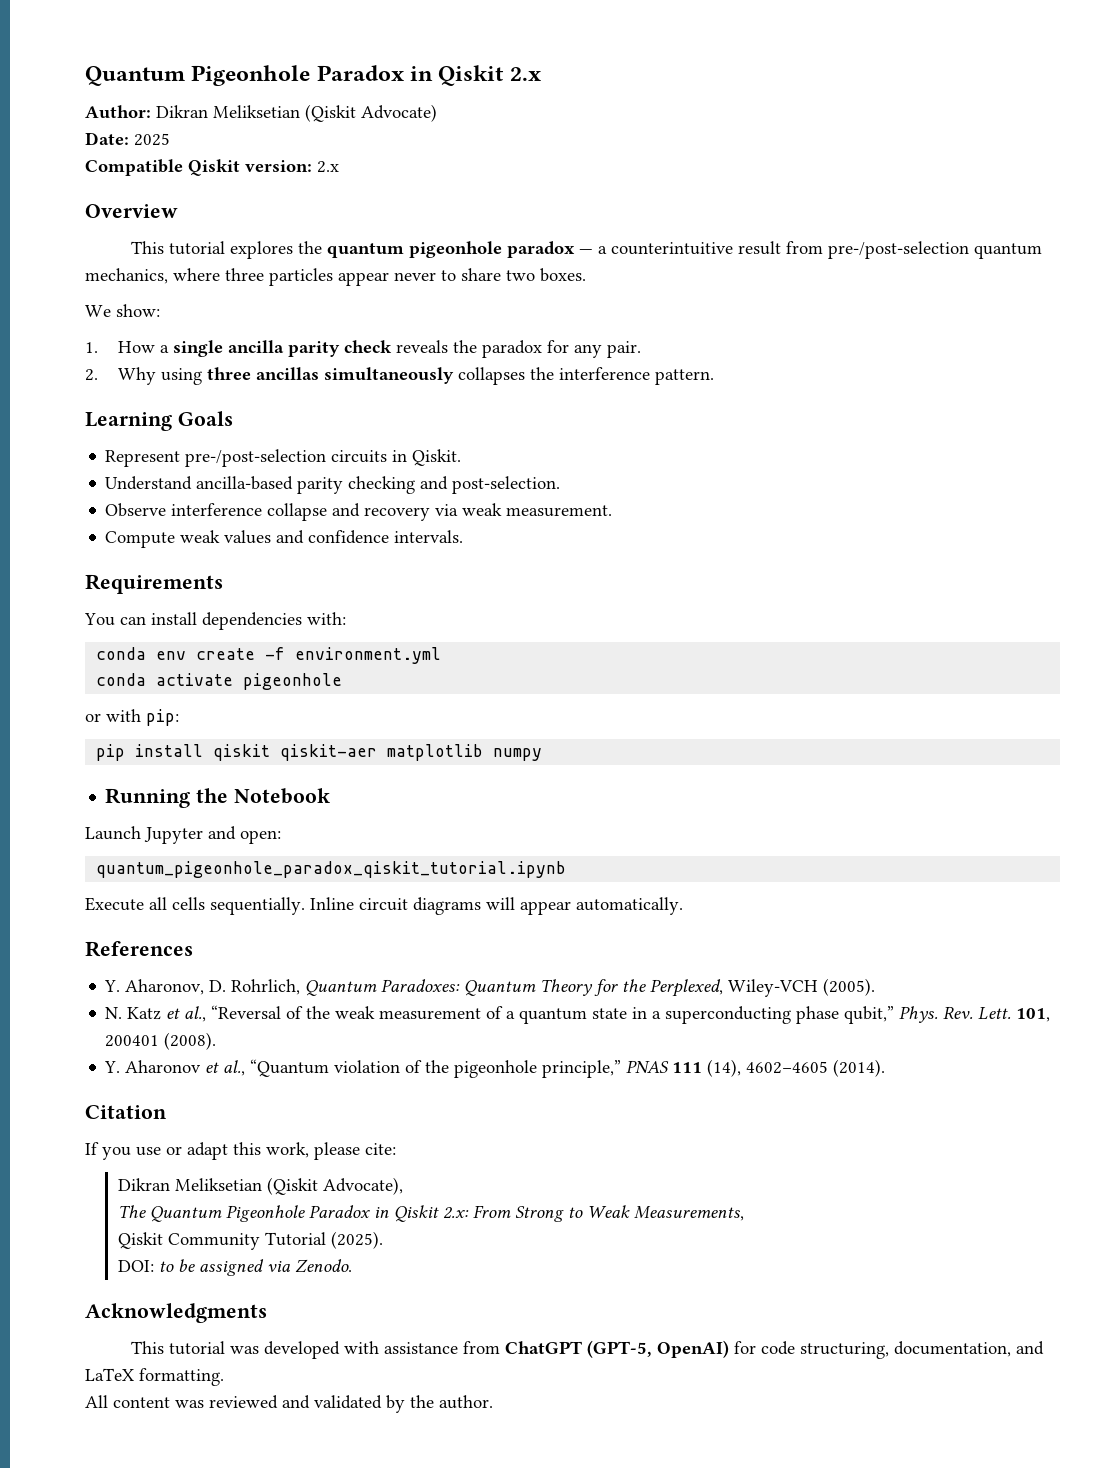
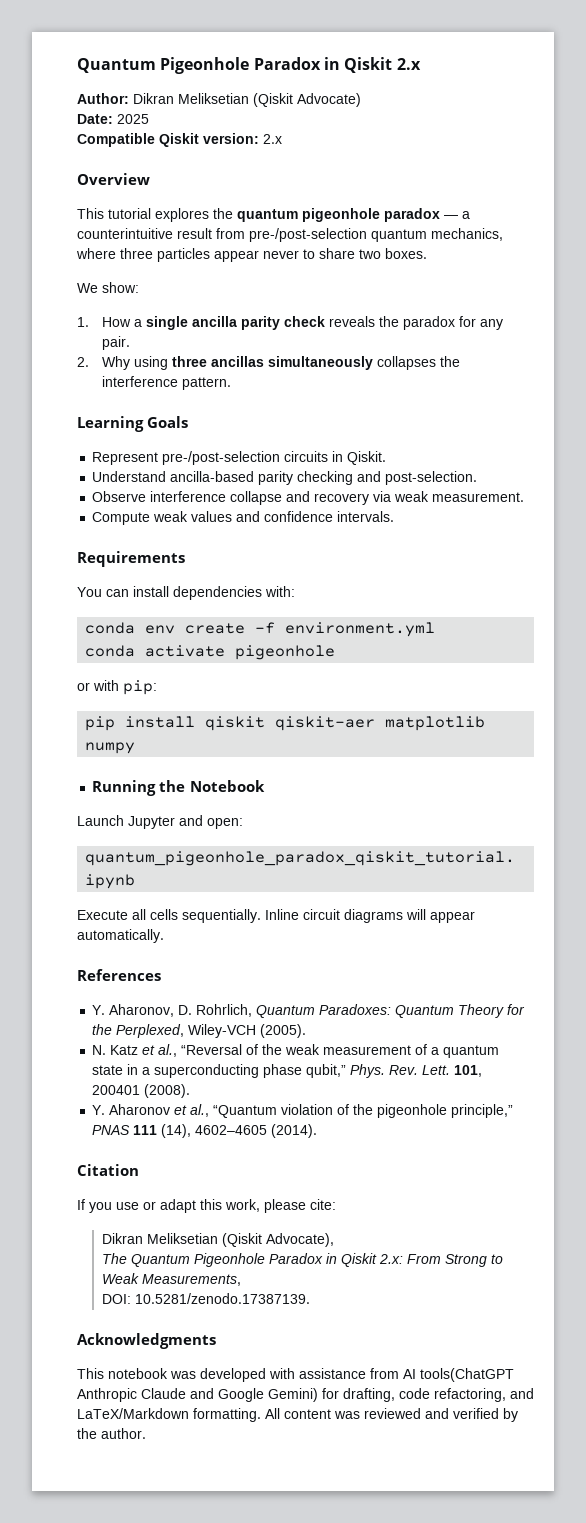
- Qiskit Community Tutorial (2025).
- DOI: to be assigned via Zenodo.
+ DOI: 10.5281/zenodo.17387139.
- This tutorial was developed with assistance from ChatGPT (GPT-5, OpenAI) for code structuring, documentation, and LaTeX formatting.
- All content was reviewed and validated by the author.
+ This notebook was developed with assistance from AI tools(ChatGPT Anthropic Claude and Google Gemini) for drafting, code refactoring, and LaTeX/Markdown formatting. All content was reviewed and verified by the author.

